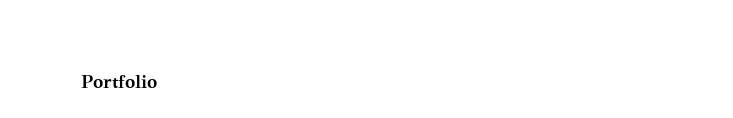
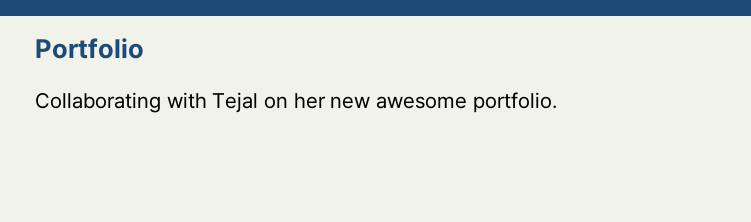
+ Collaborating with Tejal on her new awesome portfolio.

